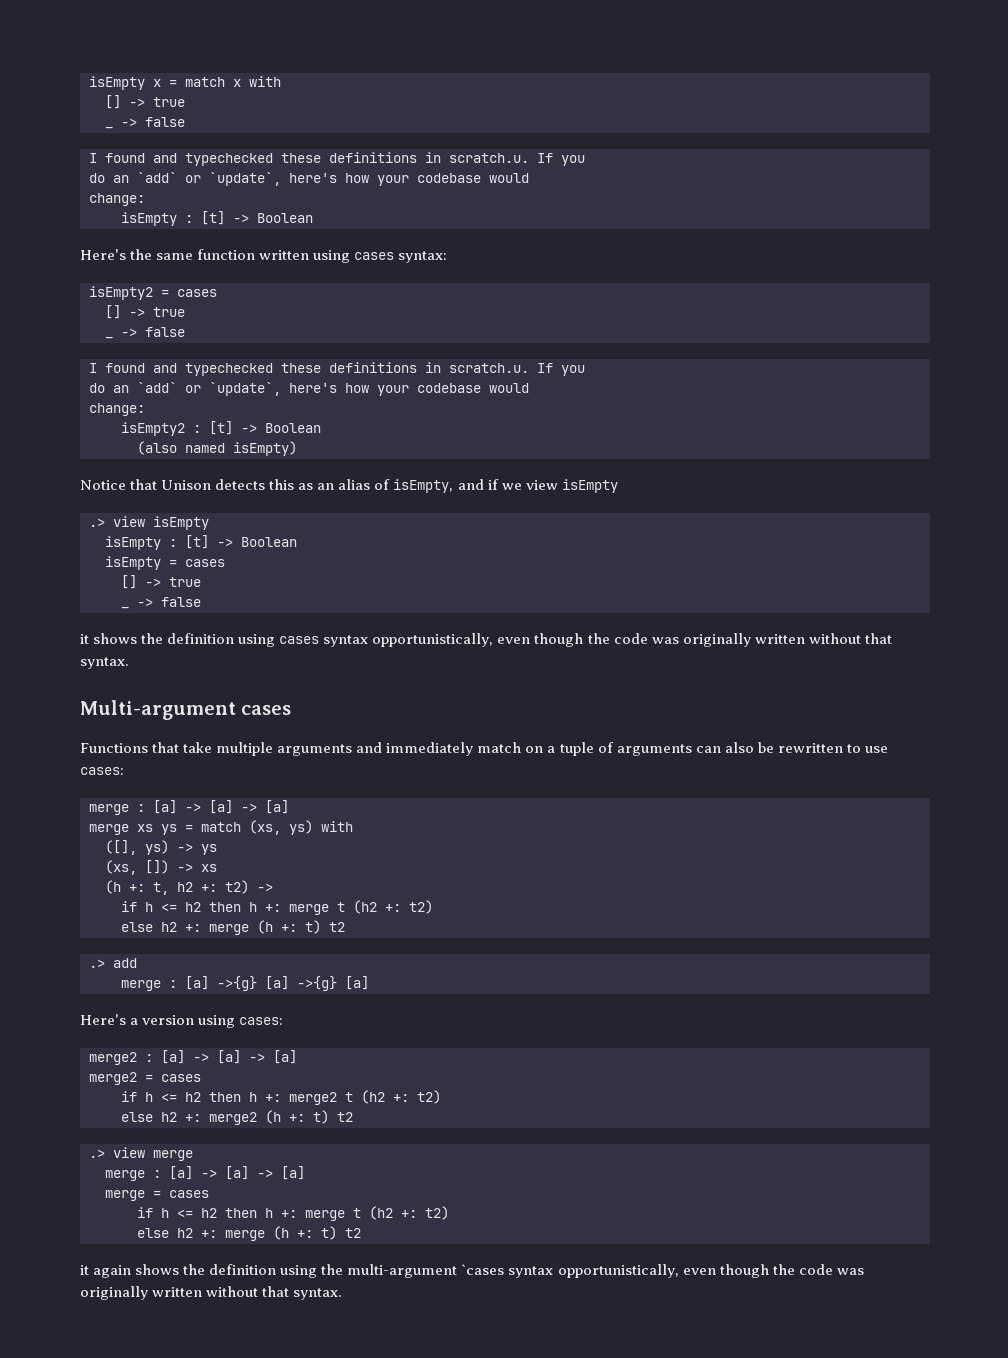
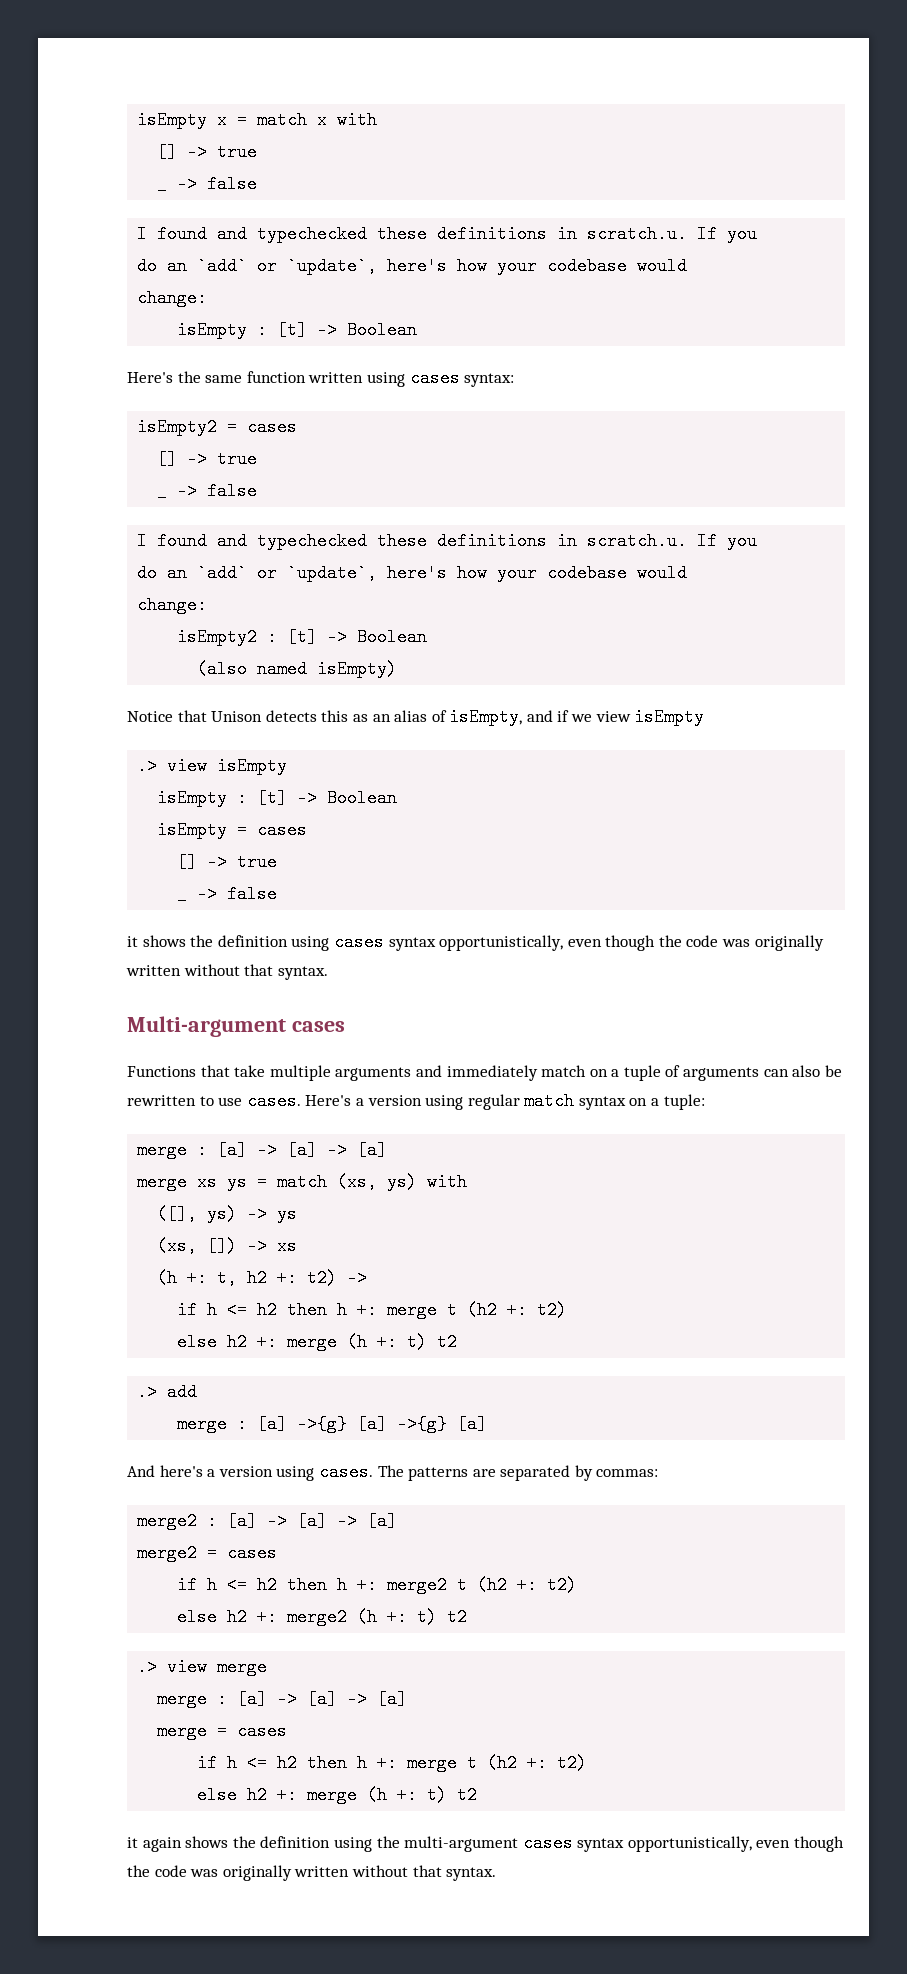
- Functions that take multiple arguments and immediately match on a tuple of arguments can also be rewritten to use cases:
+ Functions that take multiple arguments and immediately match on a tuple of arguments can also be rewritten to use cases. Here's a version using regular match syntax on a tuple:
- Here's a version using cases:
+ And here's a version using cases. The patterns are separated by commas:
- it again shows the definition using the multi-argument `cases syntax opportunistically, even though the code was originally written without that syntax.
+ it again shows the definition using the multi-argument cases syntax opportunistically, even though the code was originally written without that syntax.

